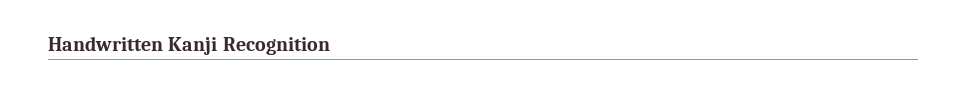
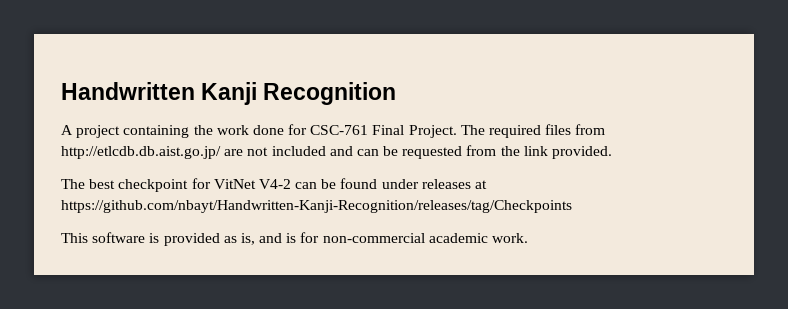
+ A project containing the work done for CSC-761 Final Project. The required files from http://etlcdb.db.aist.go.jp/ are not included and can be requested from the link provided.
+ The best checkpoint for VitNet V4-2 can be found under releases at https://github.com/nbayt/Handwritten-Kanji-Recognition/releases/tag/Checkpoints
+ This software is provided as is, and is for non-commercial academic work.

